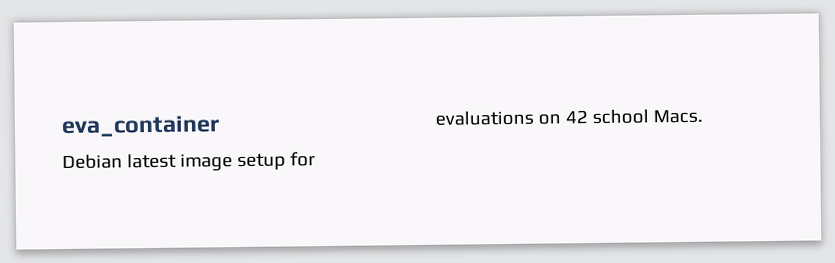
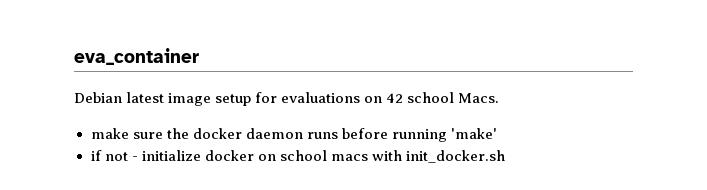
+ make sure the docker daemon runs before running 'make'
+ if not - initialize docker on school macs with init_docker.sh

